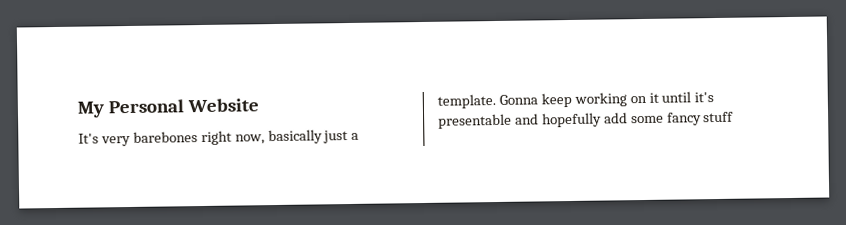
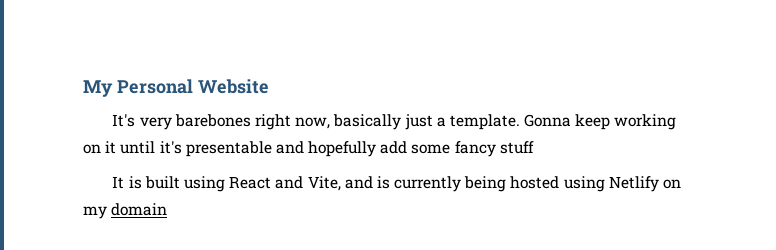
+ It is built using React and Vite, and is currently being hosted using Netlify on my domain

